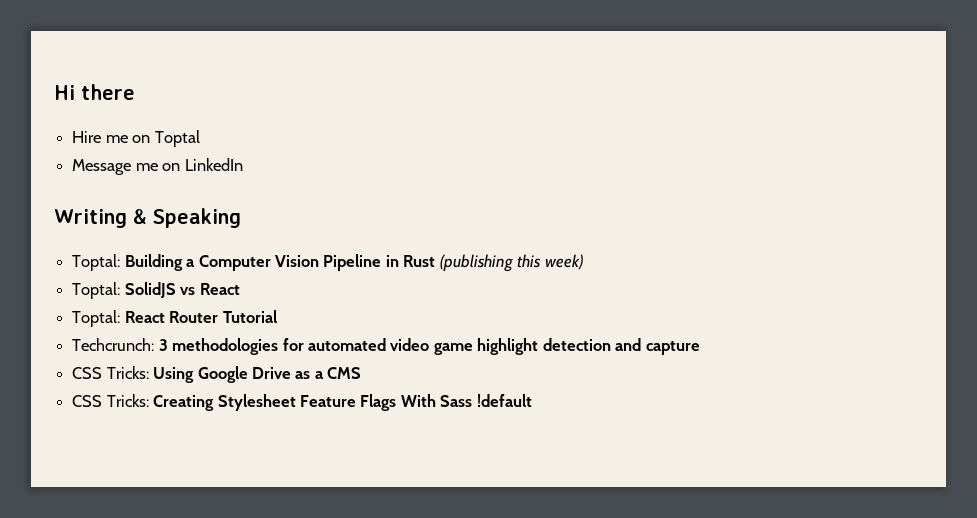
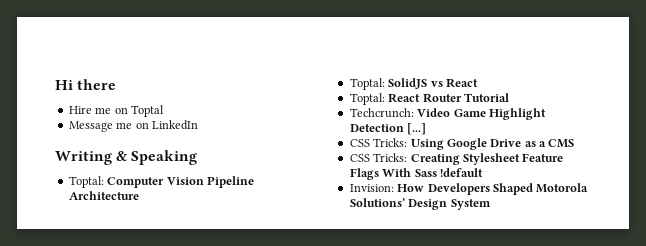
- Toptal: Building a Computer Vision Pipeline in Rust (publishing this week)
+ Toptal: Computer Vision Pipeline Architecture
- Techcrunch: 3 methodologies for automated video game highlight detection and capture
+ Techcrunch: Video Game Highlight Detection [...]
+ Invision: How Developers Shaped Motorola Solutions’ Design System

